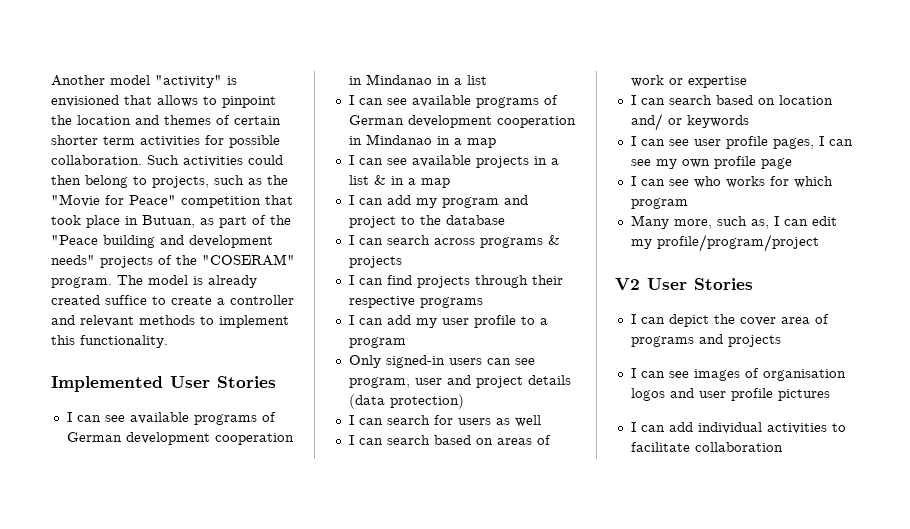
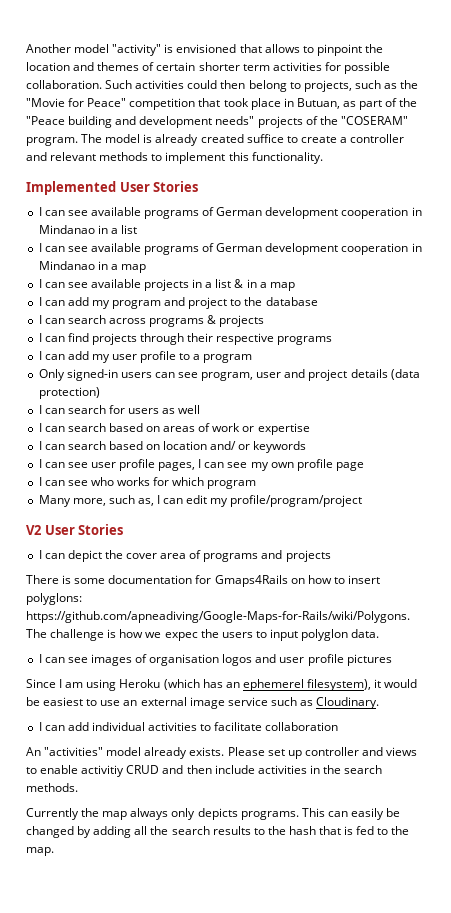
+ There is some documentation for Gmaps4Rails on how to insert polyglons: https://github.com/apneadiving/Google-Maps-for-Rails/wiki/Polygons. The challenge is how we expec the users to input polyglon data.
+ Since I am using Heroku (which has an ephemerel filesystem), it would be easiest to use an external image service such as Cloudinary.
+ An "activities" model already exists. Please set up controller and views to enable activitiy CRUD and then include activities in the search methods.
+ Currently the map always only depicts programs. This can easily be changed by adding all the search results to the hash that is fed to the map.

